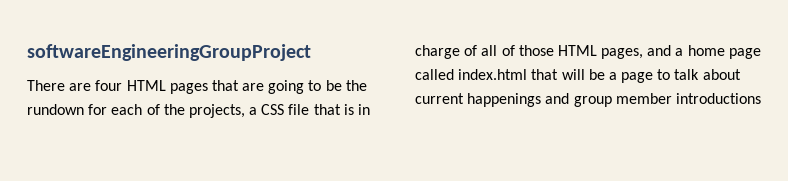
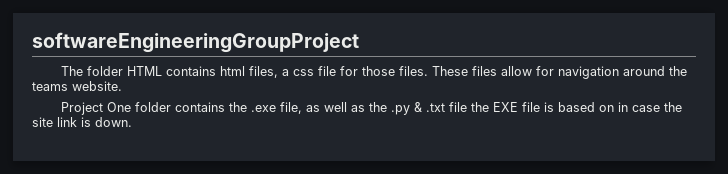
- There are four HTML pages that are going to be the rundown for each of the projects, a CSS file that is in charge of all of those HTML pages, and a home page called index.html that will be a page to talk about current happenings and group member introductions
+ The folder HTML contains html files, a css file for those files. These files allow for navigation around the teams website.
+ Project One folder contains the .exe file, as well as the .py & .txt file the EXE file is based on in case the site link is down.

